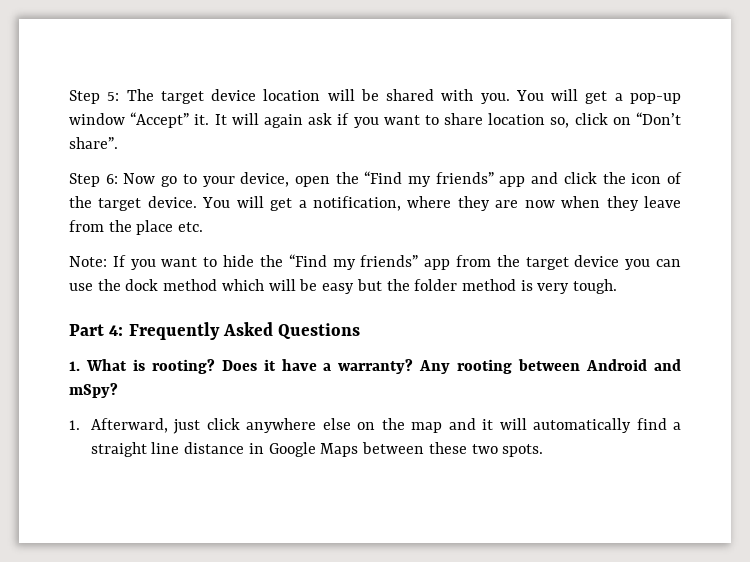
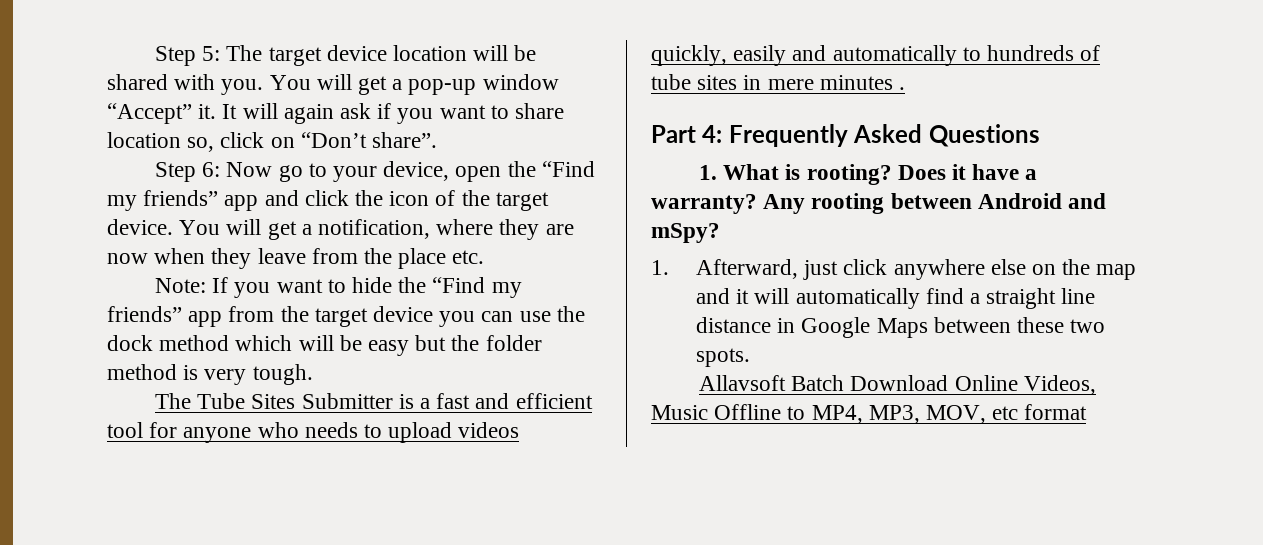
+ The Tube Sites Submitter is a fast and efficient tool for anyone who needs to upload videos quickly, easily and automatically to hundreds of tube sites in mere minutes .
+ Allavsoft Batch Download Online Videos, Music Offline to MP4, MP3, MOV, etc format

